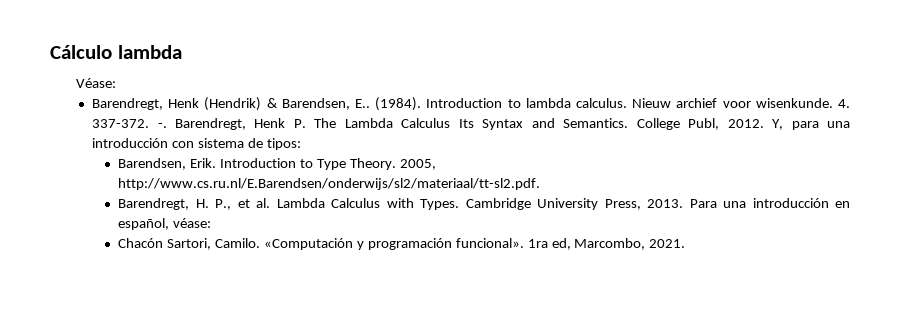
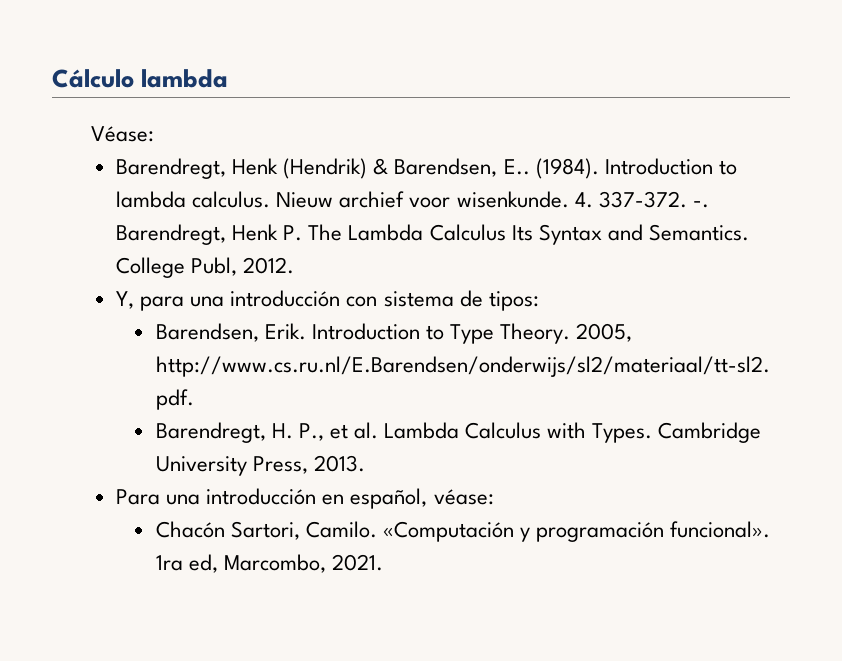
- College Publ, 2012. Y, para una introducción con sistema de tipos:
+ College Publ, 2012.
+ Y, para una introducción con sistema de tipos:
- Cambridge University Press, 2013. Para una introducción en español, véase:
+ Cambridge University Press, 2013.
+ Para una introducción en español, véase:

